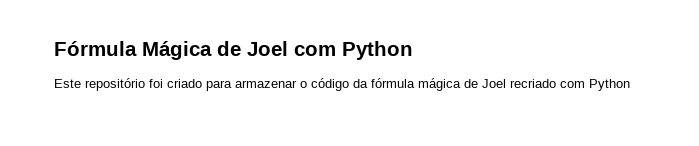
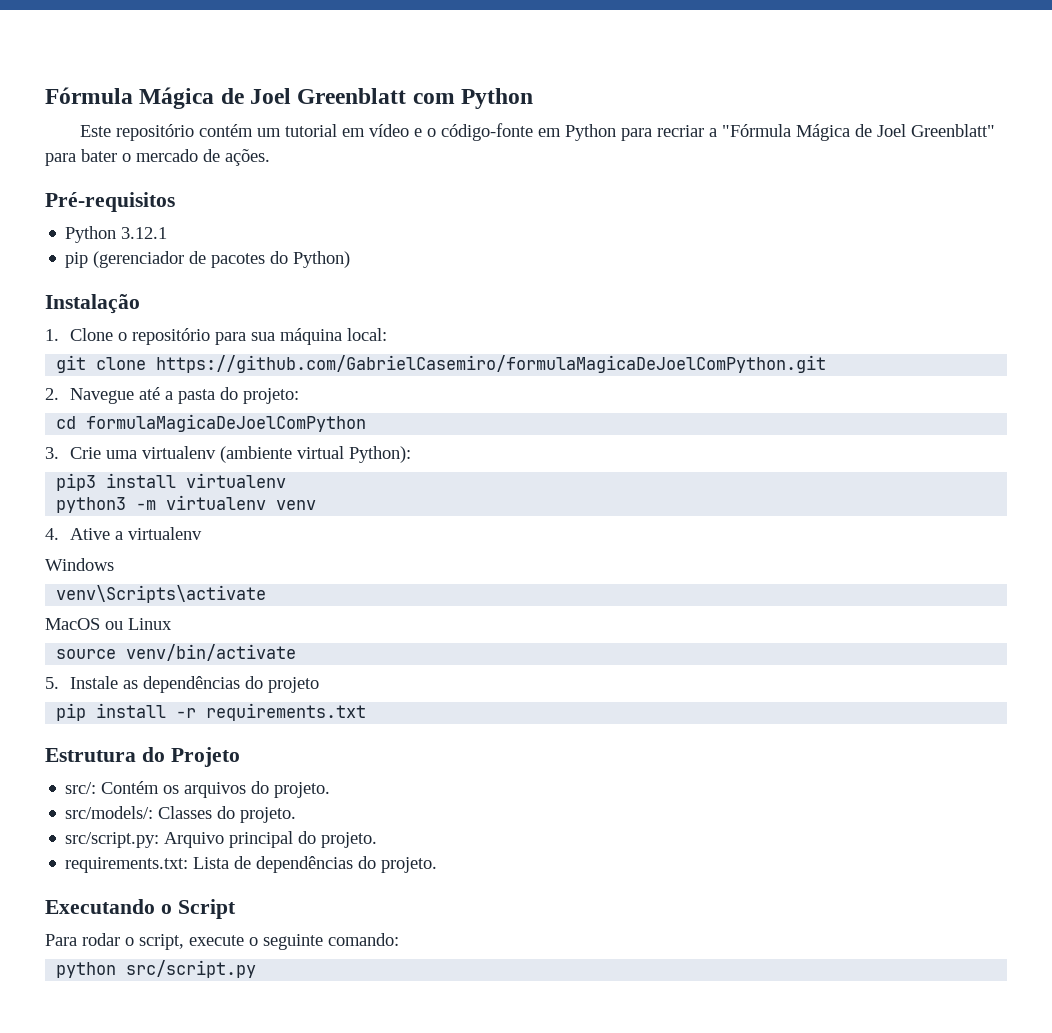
- Fórmula Mágica de Joel com Python
+ Fórmula Mágica de Joel Greenblatt com Python
- Este repositório foi criado para armazenar o código da fórmula mágica de Joel recriado com Python
+ Este repositório contém um tutorial em vídeo e o código-fonte em Python para recriar a "Fórmula Mágica de Joel Greenblatt" para bater o mercado de ações.
+ Pré-requisitos
+ Python 3.12.1
+ pip (gerenciador de pacotes do Python)
+ Instalação
+ 1. Clone o repositório para sua máquina local:
+ git clone https://github.com/GabrielCasemiro/formulaMagicaDeJoelComPython.git
+ 2. Navegue até a pasta do projeto:
+ cd formulaMagicaDeJoelComPython
+ 3. Crie uma virtualenv (ambiente virtual Python):
+ pip3 install virtualenv
+ python3 -m virtualenv venv
+ 4. Ative a virtualenv
+ Windows
+ venv\Scripts\activate
+ MacOS ou Linux
+ source venv/bin/activate
+ 5. Instale as dependências do projeto
+ pip install -r requirements.txt
+ Estrutura do Projeto
+ src/: Contém os arquivos do projeto.
+ src/models/: Classes do projeto.
+ src/script.py: Arquivo principal do projeto.
+ requirements.txt: Lista de dependências do projeto.
+ Executando o Script
+ Para rodar o script, execute o seguinte comando:
+ python src/script.py

